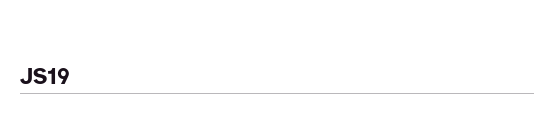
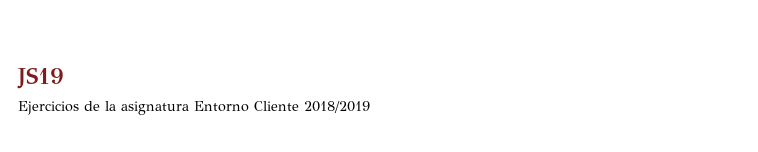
+ Ejercicios de la asignatura Entorno Cliente 2018/2019

